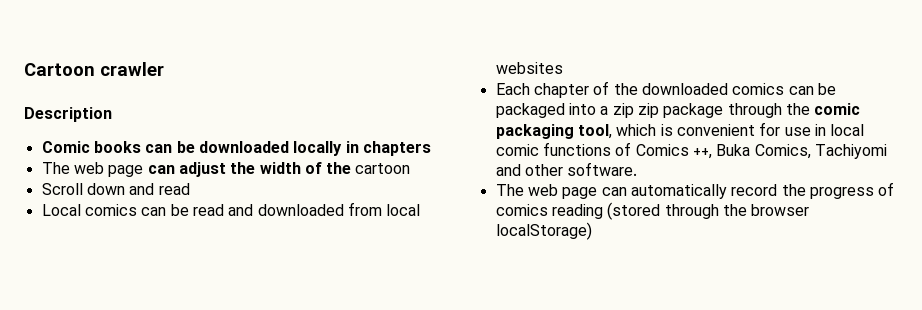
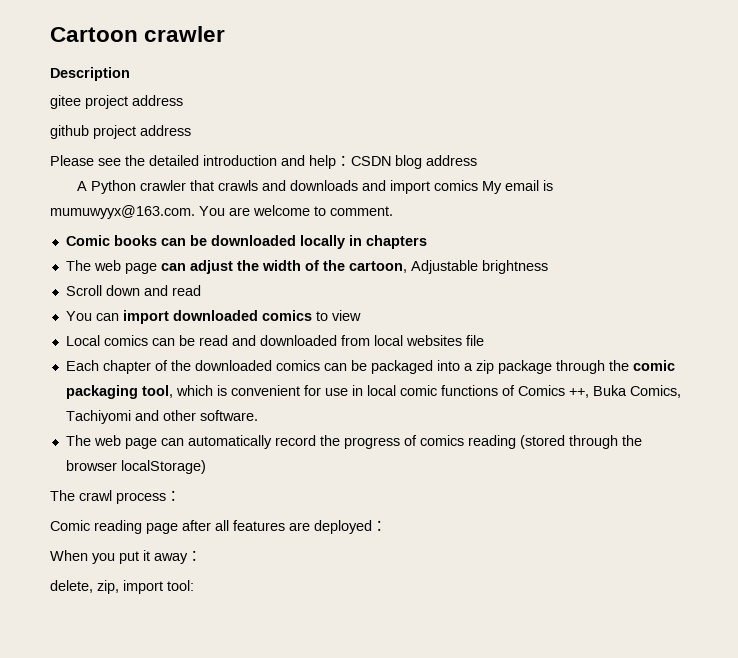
+ gitee project address
+ github project address
+ Please see the detailed introduction and help：CSDN blog address
+ A Python crawler that crawls and downloads and import comics My email is mumuwyyx@163.com. You are welcome to comment.
- The web page can adjust the width of the cartoon
+ The web page can adjust the width of the cartoon, Adjustable brightness
+ You can import downloaded comics to view
- Local comics can be read and downloaded from local websites
+ Local comics can be read and downloaded from local websites file
- Each chapter of the downloaded comics can be packaged into a zip zip package through the comic packaging tool, which is convenient for use in local comic functions of Comics ++, Buka Comics, Tachiyomi and other software.
+ Each chapter of the downloaded comics can be packaged into a zip package through the comic packaging tool, which is convenient for use in local comic functions of Comics ++, Buka Comics, Tachiyomi and other software.
+ The crawl process：
+ Comic reading page after all features are deployed：
+ When you put it away：
+ delete, zip, import tool:

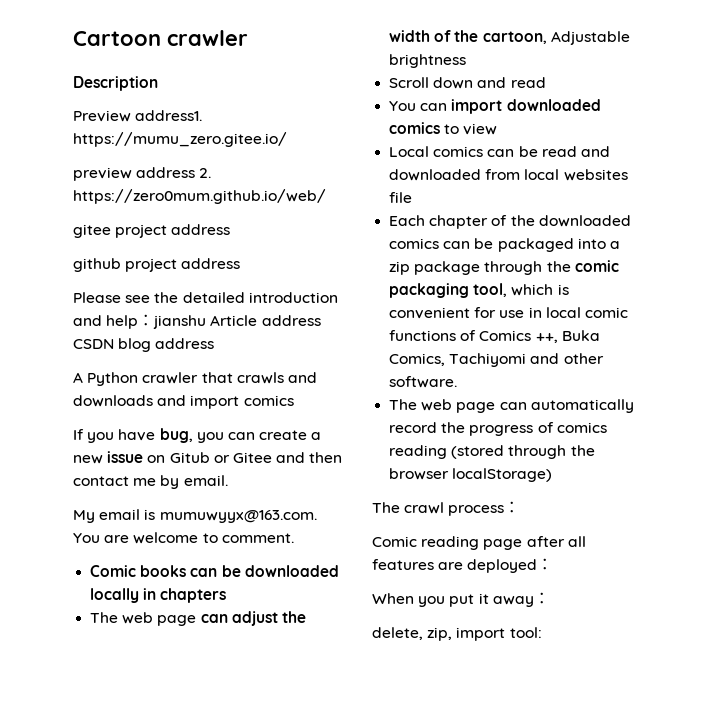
+ Preview address1. https://mumu_zero.gitee.io/
+ preview address 2. https://zero0mum.github.io/web/
- Please see the detailed introduction and help：CSDN blog address
+ Please see the detailed introduction and help：jianshu Article address CSDN blog address
- A Python crawler that crawls and downloads and import comics My email is mumuwyyx@163.com. You are welcome to comment.
+ A Python crawler that crawls and downloads and import comics
+ If you have bug, you can create a new issue on Gitub or Gitee and then contact me by email.
+ My email is mumuwyyx@163.com. You are welcome to comment.

